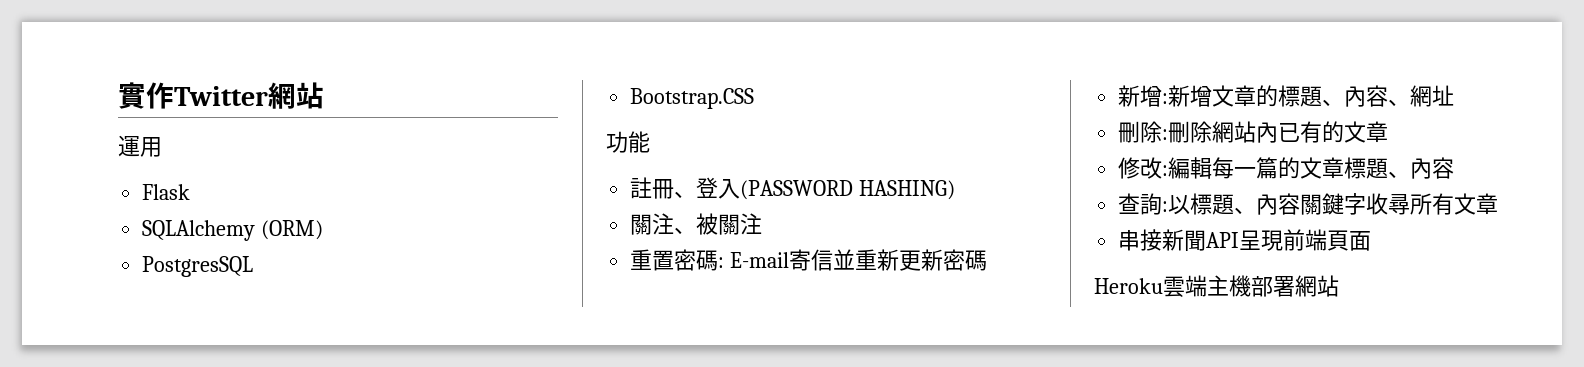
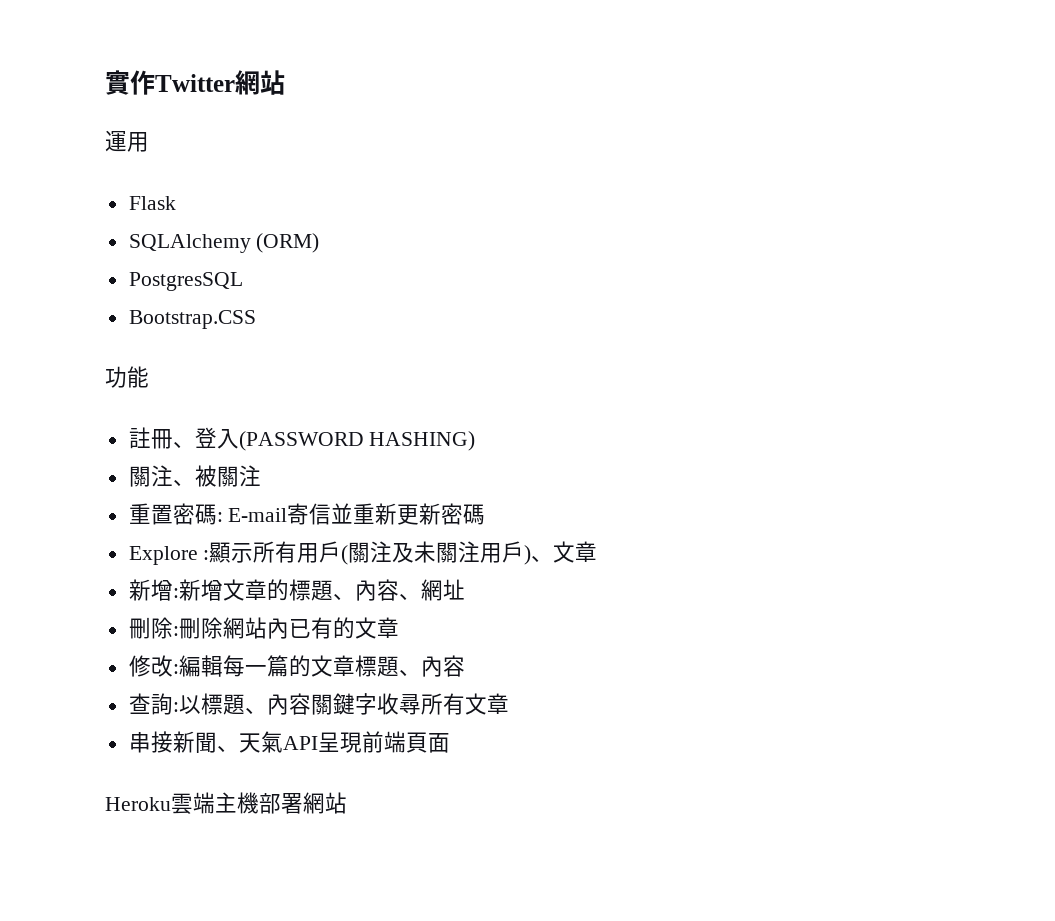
+ Explore :顯示所有用戶(關注及未關注用戶)、文章
- 串接新聞API呈現前端頁面
+ 串接新聞、天氣API呈現前端頁面

